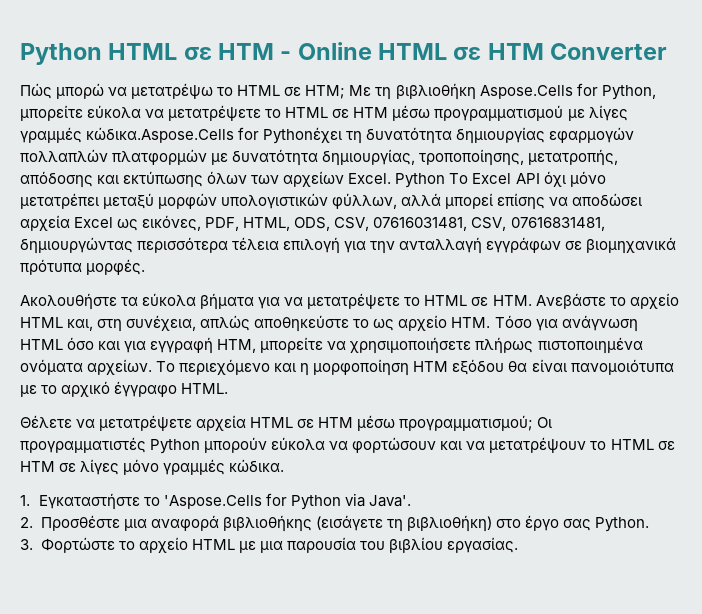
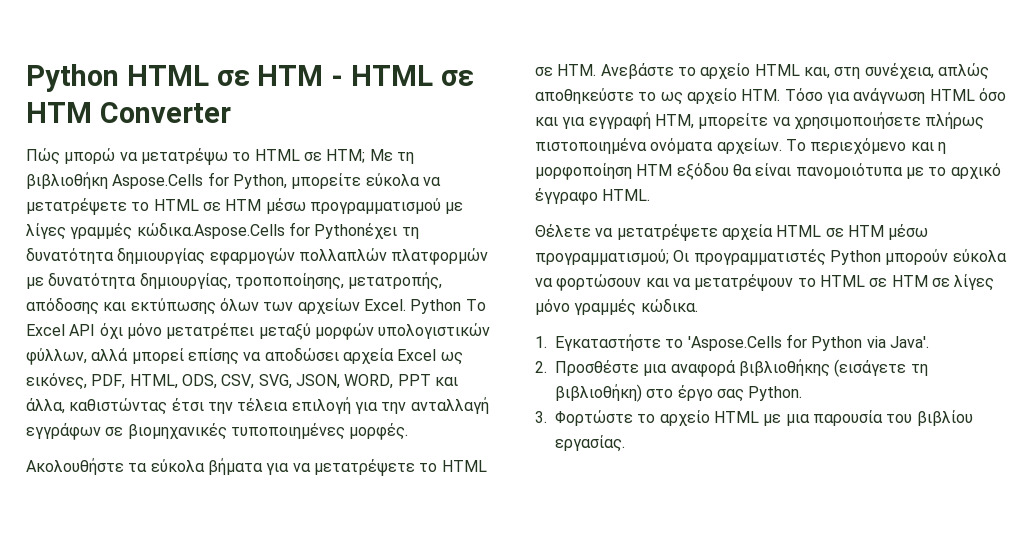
- Python HTML σε HTM - Online HTML σε HTM Converter
+ Python HTML σε HTM - HTML σε HTM Converter
- Python Το Excel API όχι μόνο μετατρέπει μεταξύ μορφών υπολογιστικών φύλλων, αλλά μπορεί επίσης να αποδώσει αρχεία Excel ως εικόνες, PDF, HTML, ODS, CSV, 07616031481, CSV, 07616831481, δημιουργώντας περισσότερα τέλεια επιλογή για την ανταλλαγή εγγράφων σε βιομηχανικά πρότυπα μορφές.
+ Python Το Excel API όχι μόνο μετατρέπει μεταξύ μορφών υπολογιστικών φύλλων, αλλά μπορεί επίσης να αποδώσει αρχεία Excel ως εικόνες, PDF, HTML, ODS, CSV, SVG, JSON, WORD, PPT και άλλα, καθιστώντας έτσι την τέλεια επιλογή για την ανταλλαγή εγγράφων σε βιομηχανικές τυποποιημένες μορφές.

